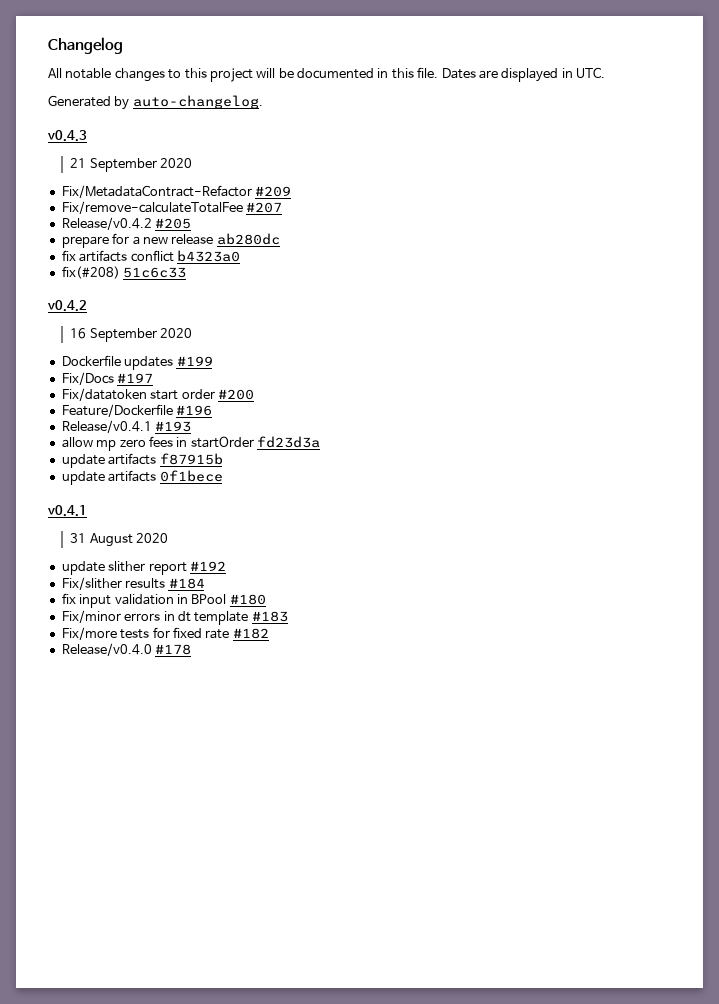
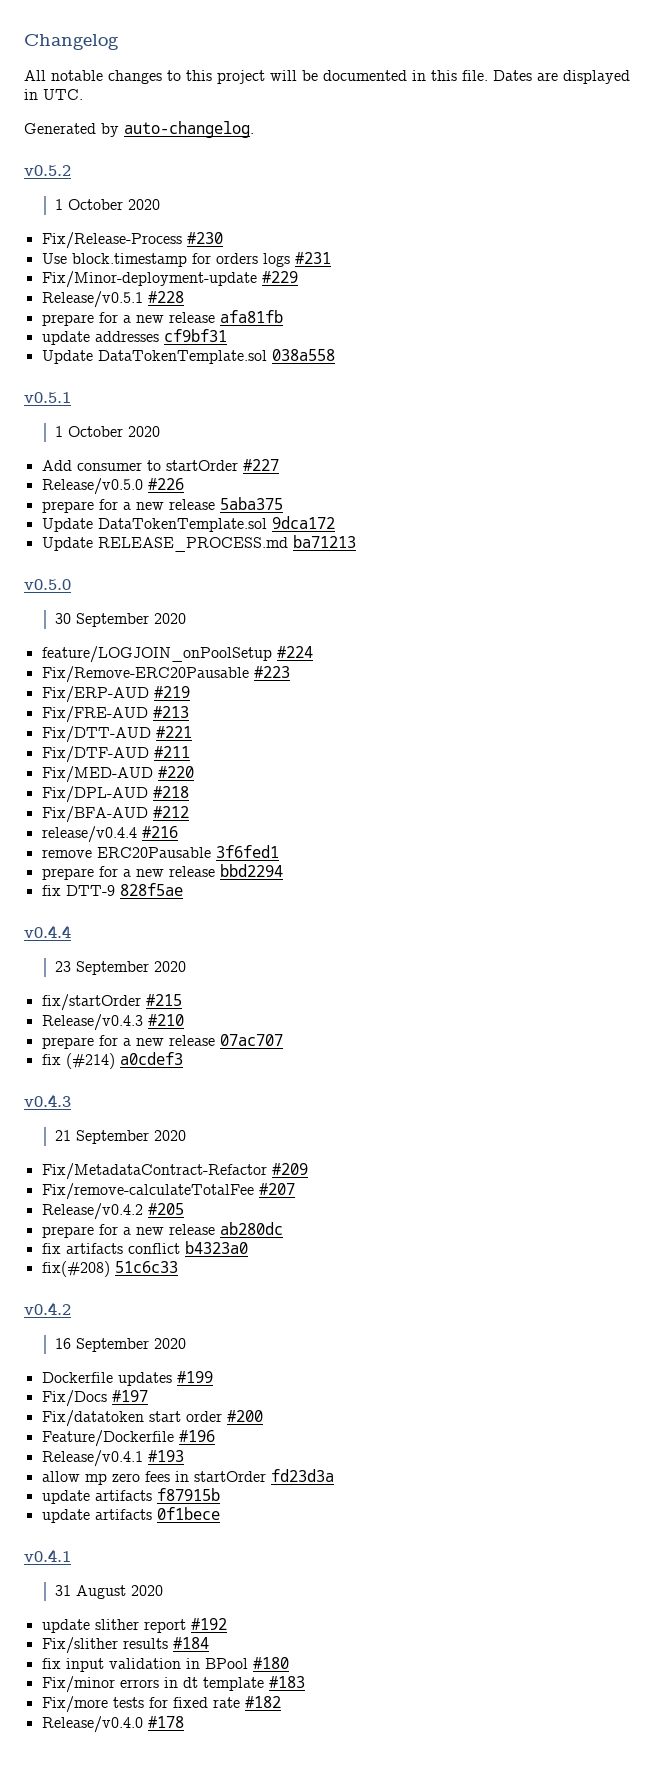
+ v0.5.2
+ 1 October 2020
+ Fix/Release-Process #230
+ Use block.timestamp for orders logs #231
+ Fix/Minor-deployment-update #229
+ Release/v0.5.1 #228
+ prepare for a new release afa81fb
+ update addresses cf9bf31
+ Update DataTokenTemplate.sol 038a558
+ v0.5.1
+ 1 October 2020
+ Add consumer to startOrder #227
+ Release/v0.5.0 #226
+ prepare for a new release 5aba375
+ Update DataTokenTemplate.sol 9dca172
+ Update RELEASE_PROCESS.md ba71213
+ v0.5.0
+ 30 September 2020
+ feature/LOGJOIN_onPoolSetup #224
+ Fix/Remove-ERC20Pausable #223
+ Fix/ERP-AUD #219
+ Fix/FRE-AUD #213
+ Fix/DTT-AUD #221
+ Fix/DTF-AUD #211
+ Fix/MED-AUD #220
+ Fix/DPL-AUD #218
+ Fix/BFA-AUD #212
+ release/v0.4.4 #216
+ remove ERC20Pausable 3f6fed1
+ prepare for a new release bbd2294
+ fix DTT-9 828f5ae
+ v0.4.4
+ 23 September 2020
+ fix/startOrder #215
+ Release/v0.4.3 #210
+ prepare for a new release 07ac707
+ fix (#214) a0cdef3

